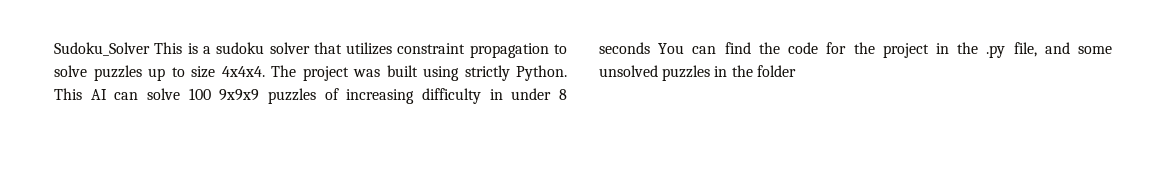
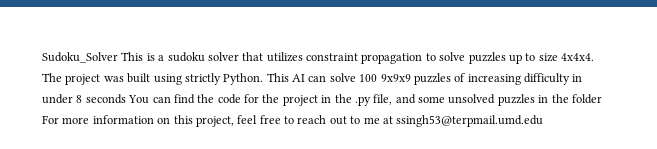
- This AI can solve 100 9x9x9 puzzles of increasing difficulty in under 8 seconds You can find the code for the project in the .py file, and some unsolved puzzles in the folder
+ This AI can solve 100 9x9x9 puzzles of increasing difficulty in under 8 seconds You can find the code for the project in the .py file, and some unsolved puzzles in the folder For more information on this project, feel free to reach out to me at ssingh53@terpmail.umd.edu

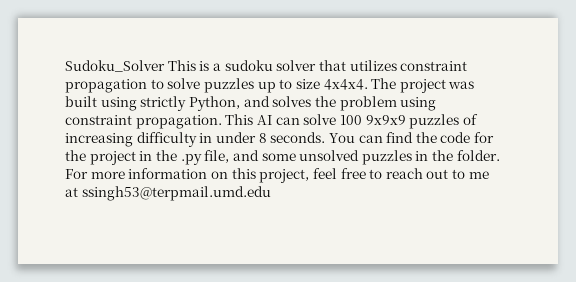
- The project was built using strictly Python.
+ The project was built using strictly Python, and solves the problem using constraint propagation.
- This AI can solve 100 9x9x9 puzzles of increasing difficulty in under 8 seconds You can find the code for the project in the .py file, and some unsolved puzzles in the folder For more information on this project, feel free to reach out to me at ssingh53@terpmail.umd.edu
+ This AI can solve 100 9x9x9 puzzles of increasing difficulty in under 8 seconds. You can find the code for the project in the .py file, and some unsolved puzzles in the folder. For more information on this project, feel free to reach out to me at ssingh53@terpmail.umd.edu

